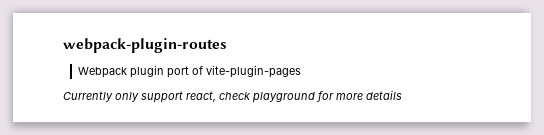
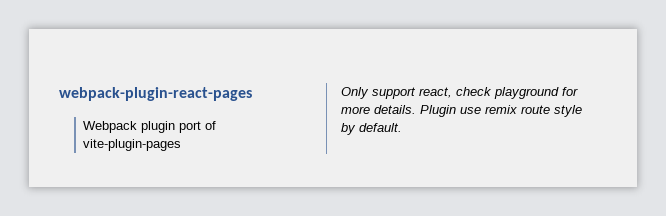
- webpack-plugin-routes
+ webpack-plugin-react-pages
- Currently only support react, check playground for more details
+ Only support react, check playground for more details. Plugin use remix route style by default.

